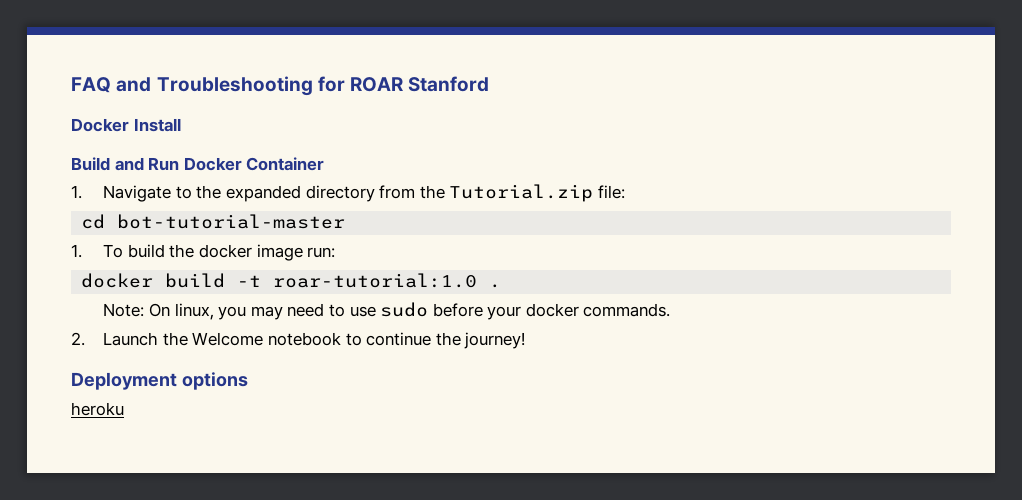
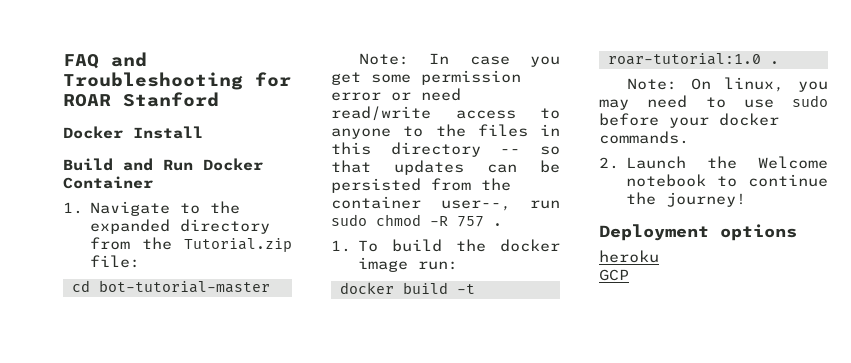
+ Note: In case you get some permission error or need read/write access to anyone to the files in this directory -- so that updates can be persisted from the container user--, run sudo chmod -R 757 .
+ GCP

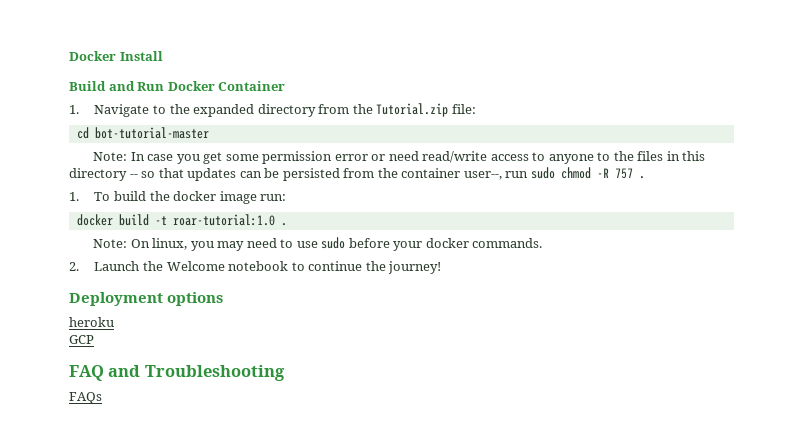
- FAQ and Troubleshooting for ROAR Stanford
+ FAQ and Troubleshooting
+ FAQs

